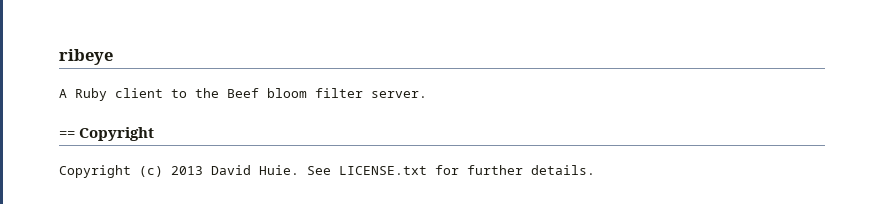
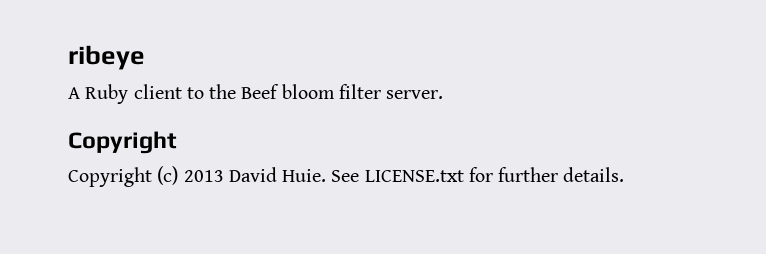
  A Ruby client to the Beef bloom filter server.
- == Copyright
+ Copyright

